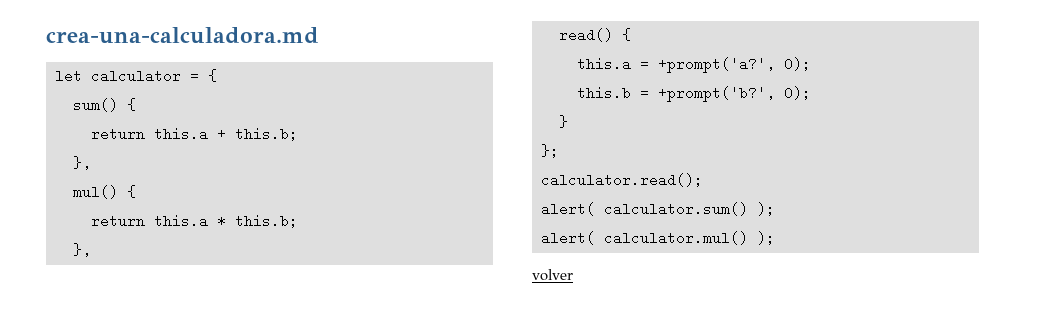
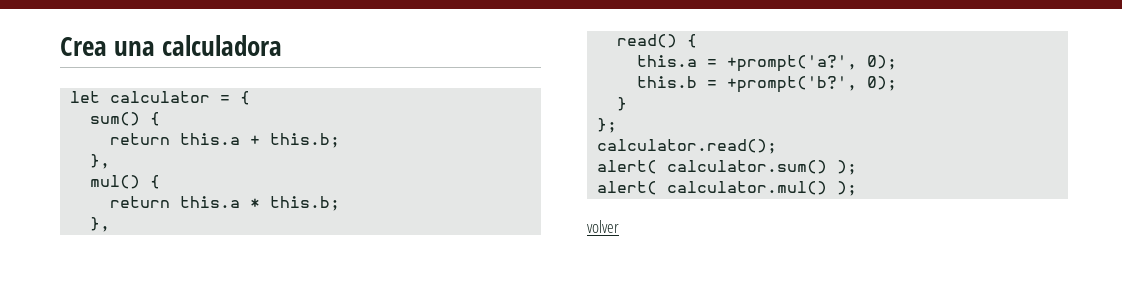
- crea-una-calculadora.md
+ Crea una calculadora

